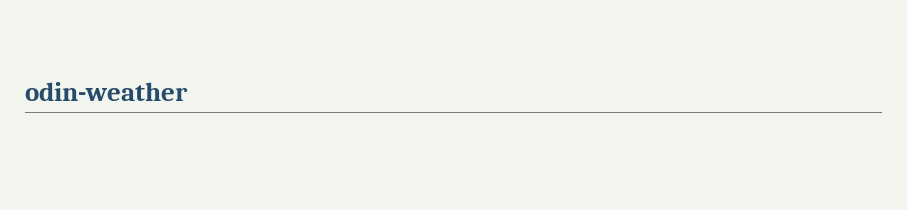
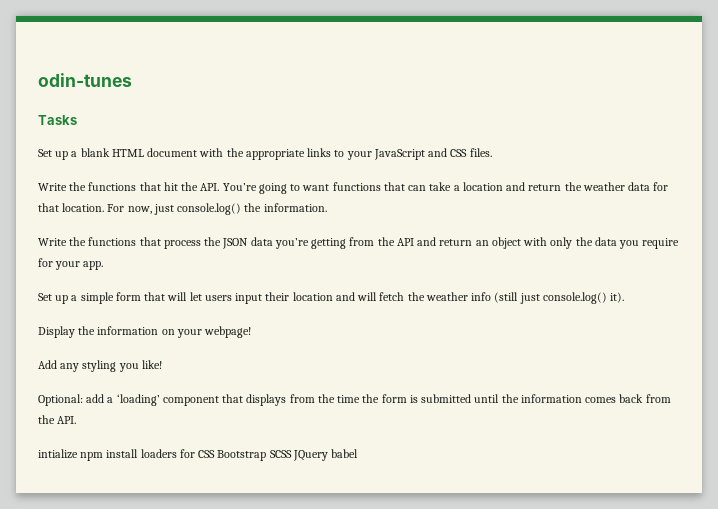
- odin-weather
+ odin-tunes
+ Tasks
+ Set up a blank HTML document with the appropriate links to your JavaScript and CSS files.
+ Write the functions that hit the API. You’re going to want functions that can take a location and return the weather data for that location. For now, just console.log() the information.
+ Write the functions that process the JSON data you’re getting from the API and return an object with only the data you require for your app.
+ Set up a simple form that will let users input their location and will fetch the weather info (still just console.log() it).
+ Display the information on your webpage!
+ Add any styling you like!
+ Optional: add a ‘loading’ component that displays from the time the form is submitted until the information comes back from the API.
+ intialize npm install loaders for CSS Bootstrap SCSS JQuery babel

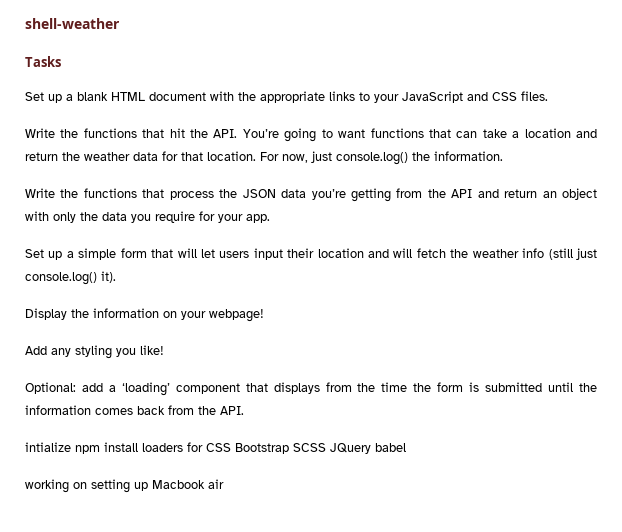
- odin-tunes
+ shell-weather
+ working on setting up Macbook air

